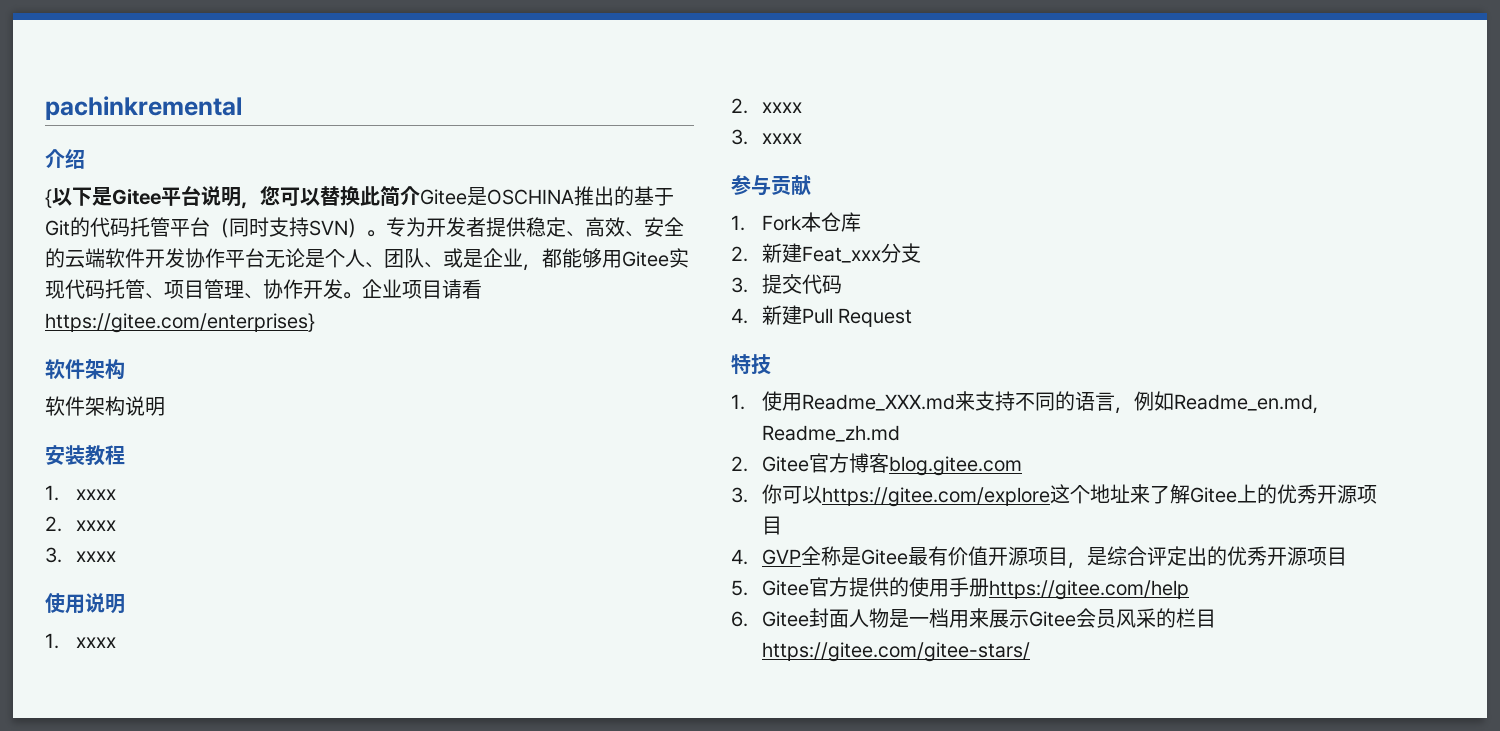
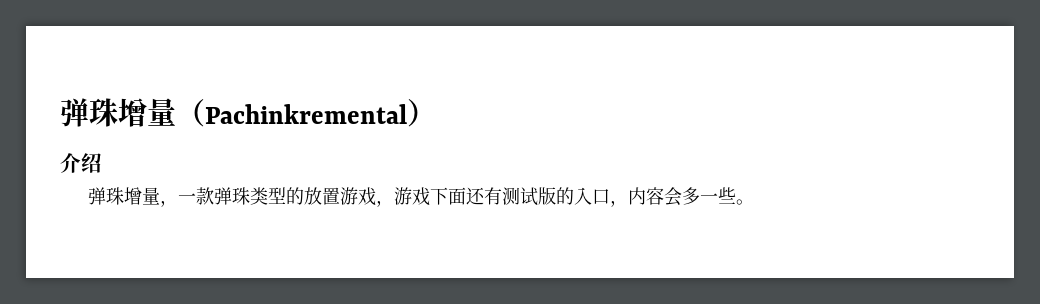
- pachinkremental
+ 弹珠增量（Pachinkremental）
  介绍
- {以下是Gitee平台说明，您可以替换此简介Gitee是OSCHINA推出的基于Git的代码托管平台（同时支持SVN）。专为开发者提供稳定、高效、安全的云端软件开发协作平台无论是个人、团队、或是企业，都能够用Gitee实现代码托管、项目管理、协作开发。企业项目请看https://gitee.com/enterprises}
- 软件架构
- 软件架构说明
- 安装教程
- 1. xxxx
- 2. xxxx
- 3. xxxx
- 使用说明
- 1. xxxx
- 2. xxxx
- 3. xxxx
- 参与贡献
- 1. Fork本仓库
- 2.新建Feat_xxx分支
- 3.提交代码
- 4.新建Pull Request
- 特技
- 1.使用Readme_XXX.md来支持不同的语言，例如Readme_en.md, Readme_zh.md
- 2. Gitee官方博客blog.gitee.com
- 3.你可以https://gitee.com/explore这个地址来了解Gitee上的优秀开源项目
- 4. GVP全称是Gitee最有价值开源项目，是综合评定出的优秀开源项目
- 5. Gitee官方提供的使用手册https://gitee.com/help
- 6. Gitee封面人物是一档用来展示Gitee会员风采的栏目https://gitee.com/gitee-stars/
+ 弹珠增量，一款弹珠类型的放置游戏，游戏下面还有测试版的入口，内容会多一些。

